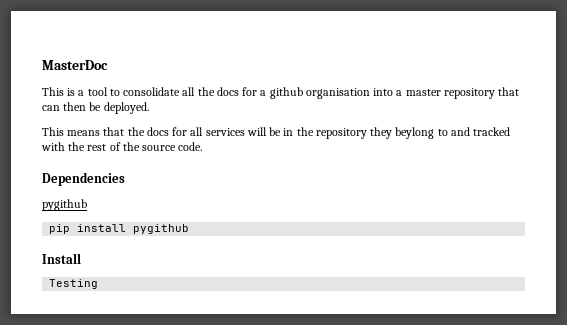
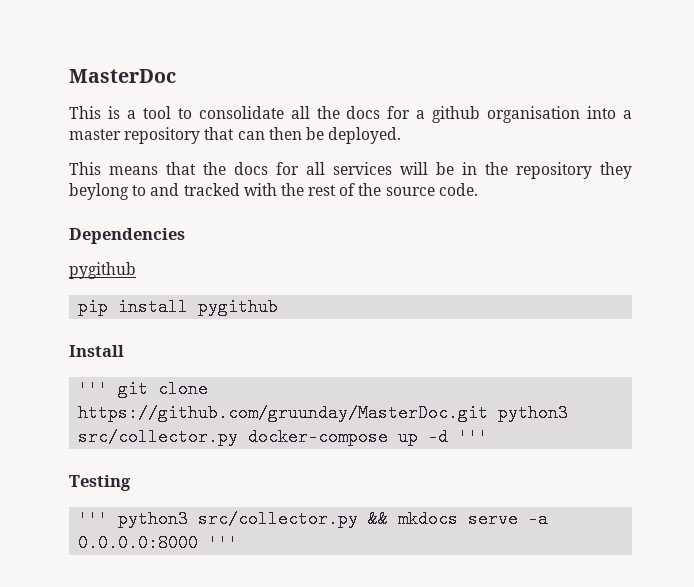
+ ''' git clone https://github.com/gruunday/MasterDoc.git python3 src/collector.py docker-compose up -d '''
  Testing
+ ''' python3 src/collector.py && mkdocs serve -a 0.0.0.0:8000 '''

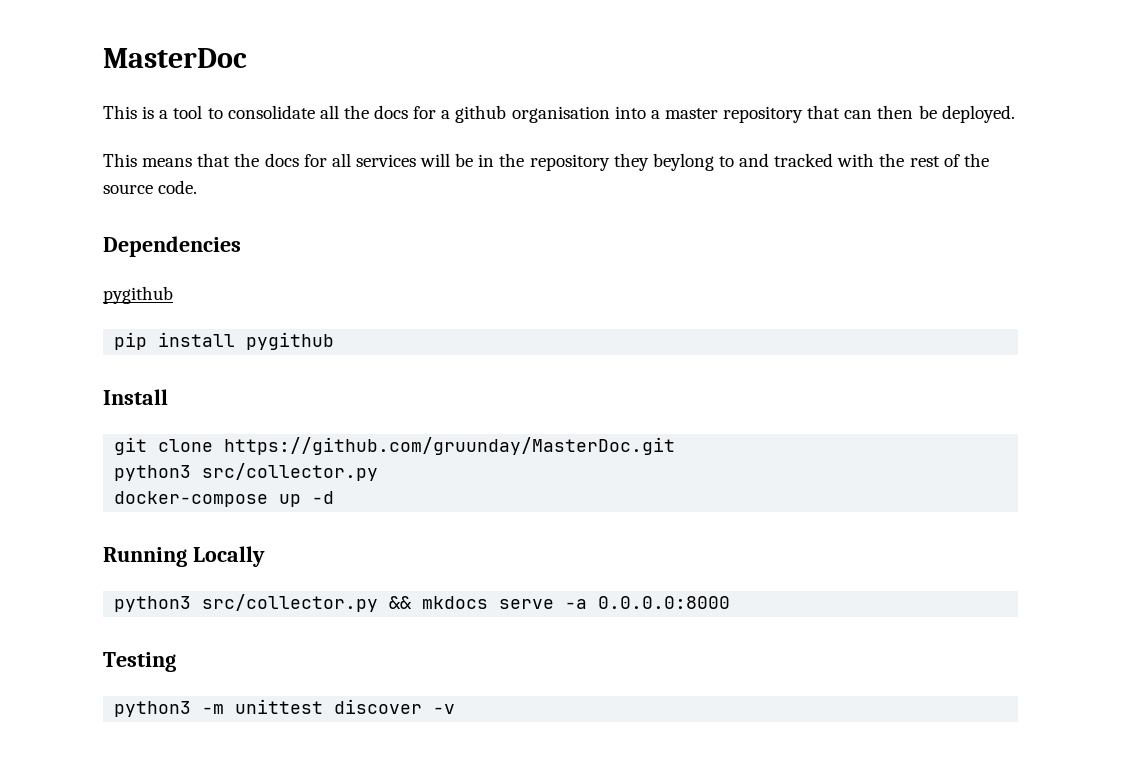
- ''' git clone https://github.com/gruunday/MasterDoc.git python3 src/collector.py docker-compose up -d '''
+ git clone https://github.com/gruunday/MasterDoc.git
+ python3 src/collector.py
+ docker-compose up -d
+ Running Locally
+ python3 src/collector.py && mkdocs serve -a 0.0.0.0:8000
  Testing
- ''' python3 src/collector.py && mkdocs serve -a 0.0.0.0:8000 '''
+ python3 -m unittest discover -v

